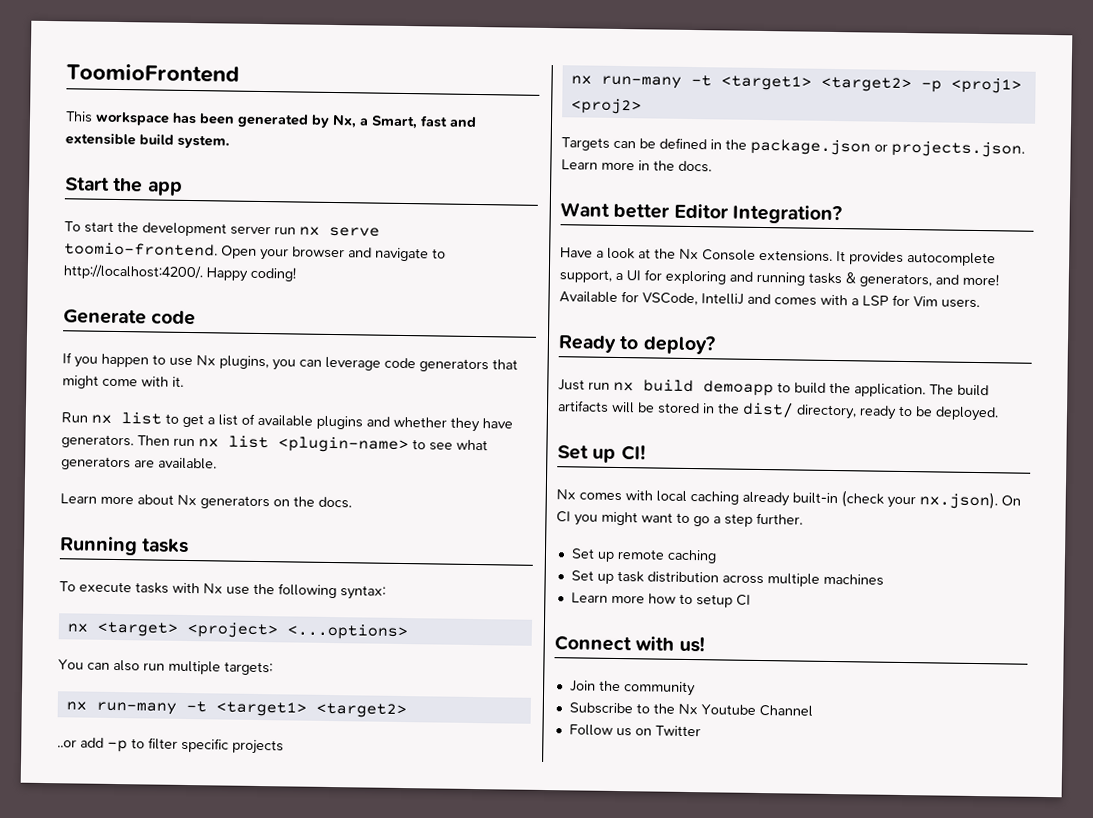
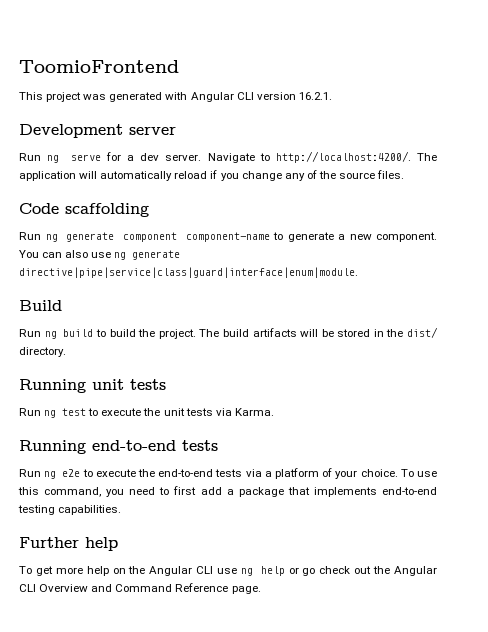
- This workspace has been generated by Nx, a Smart, fast and extensible build system.
- Start the app
- To start the development server run nx serve toomio-frontend. Open your browser and navigate to http://localhost:4200/. Happy coding!
- Generate code
- If you happen to use Nx plugins, you can leverage code generators that might come with it.
- Run nx list to get a list of available plugins and whether they have generators. Then run nx list <plugin-name> to see what generators are available.
- Learn more about Nx generators on the docs.
- Running tasks
- To execute tasks with Nx use the following syntax:
- nx <target> <project> <...options>
- You can also run multiple targets:
- nx run-many -t <target1> <target2>
- ..or add -p to filter specific projects
- nx run-many -t <target1> <target2> -p <proj1> <proj2>
- Targets can be defined in the package.json or projects.json. Learn more in the docs.
- Want better Editor Integration?
- Have a look at the Nx Console extensions. It provides autocomplete support, a UI for exploring and running tasks & generators, and more! Available for VSCode, IntelliJ and comes with a LSP for Vim users.
- Ready to deploy?
- Just run nx build demoapp to build the application.
+ This project was generated with Angular CLI version 16.2.1.
+ Development server
+ Run ng serve for a dev server. Navigate to http://localhost:4200/. The application will automatically reload if you change any of the source files.
+ Code scaffolding
+ Run ng generate component component-name to generate a new component. You can also use ng generate directive|pipe|service|class|guard|interface|enum|module.
+ Build
+ Run ng build to build the project.
- The build artifacts will be stored in the dist/ directory, ready to be deployed.
- Set up CI!
- Nx comes with local caching already built-in (check your nx.json). On CI you might want to go a step further.
- Set up remote caching
- Set up task distribution across multiple machines
- Learn more how to setup CI
- Connect with us!
- Join the community
- Subscribe to the Nx Youtube Channel
- Follow us on Twitter
+ The build artifacts will be stored in the dist/ directory.
+ Running unit tests
+ Run ng test to execute the unit tests via Karma.
+ Running end-to-end tests
+ Run ng e2e to execute the end-to-end tests via a platform of your choice. To use this command, you need to first add a package that implements end-to-end testing capabilities.
+ Further help
+ To get more help on the Angular CLI use ng help or go check out the Angular CLI Overview and Command Reference page.

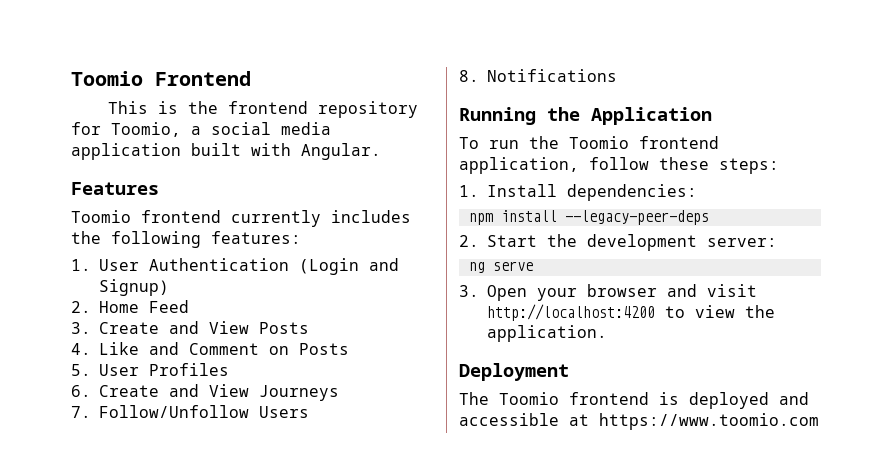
- ToomioFrontend
+ Toomio Frontend
- This project was generated with Angular CLI version 16.2.1.
- Development server
- Run ng serve for a dev server. Navigate to http://localhost:4200/. The application will automatically reload if you change any of the source files.
- Code scaffolding
- Run ng generate component component-name to generate a new component. You can also use ng generate directive|pipe|service|class|guard|interface|enum|module.
- Build
- Run ng build to build the project. The build artifacts will be stored in the dist/ directory.
- Running unit tests
- Run ng test to execute the unit tests via Karma.
- Running end-to-end tests
- Run ng e2e to execute the end-to-end tests via a platform of your choice. To use this command, you need to first add a package that implements end-to-end testing capabilities.
- Further help
- To get more help on the Angular CLI use ng help or go check out the Angular CLI Overview and Command Reference page.
+ This is the frontend repository for Toomio, a social media application built with Angular.
+ Features
+ Toomio frontend currently includes the following features:
+ 1. User Authentication (Login and Signup)
+ 2. Home Feed
+ 3. Create and View Posts
+ 4. Like and Comment on Posts
+ 5. User Profiles
+ 6. Create and View Journeys
+ 7. Follow/Unfollow Users
+ 8. Notifications
+ Running the Application
+ To run the Toomio frontend application, follow these steps:
+ 1. Install dependencies:
+ npm install --legacy-peer-deps
+ 2. Start the development server:
+ ng serve
+ 3. Open your browser and visit http://localhost:4200 to view the application.
+ Deployment
+ The Toomio frontend is deployed and accessible at https://www.toomio.com

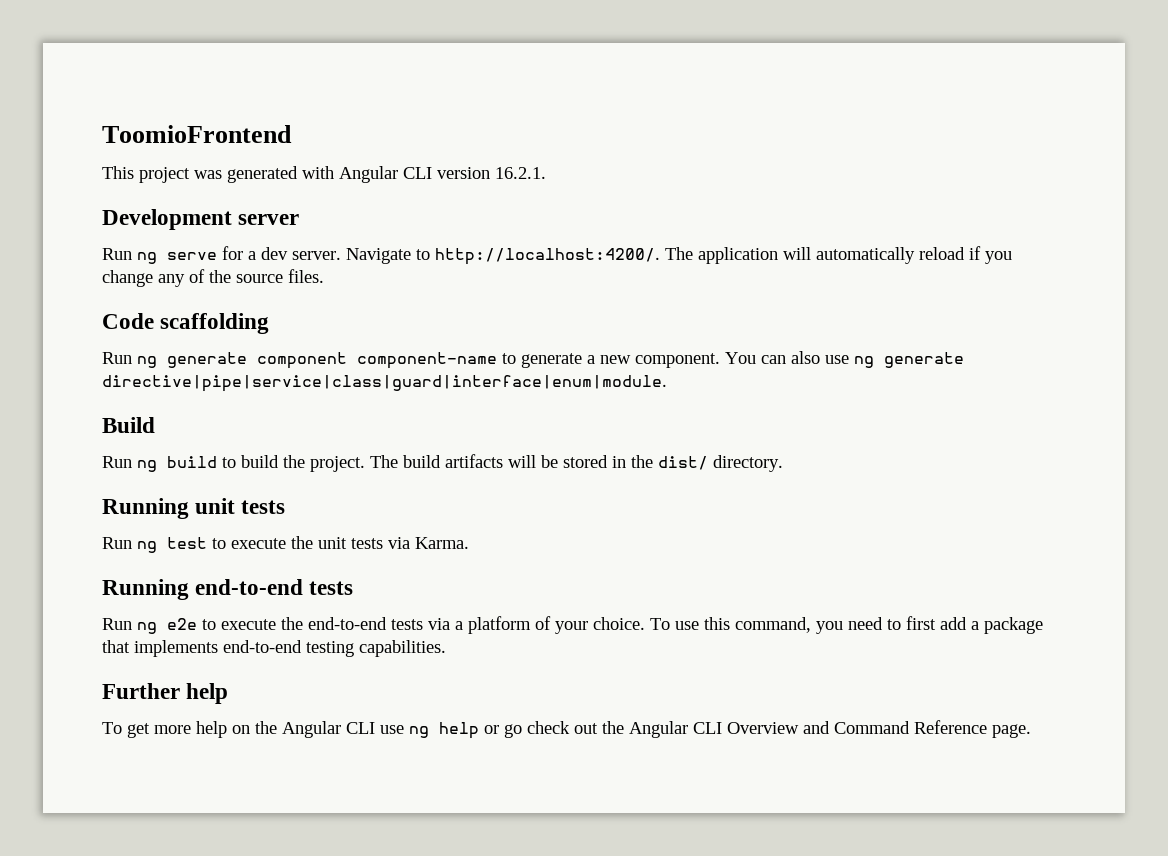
- Toomio Frontend
+ ToomioFrontend
- This is the frontend repository for Toomio, a social media application built with Angular.
- Features
- Toomio frontend currently includes the following features:
- 1. User Authentication (Login and Signup)
- 2. Home Feed
- 3. Create and View Posts
- 4. Like and Comment on Posts
- 5. User Profiles
- 6. Create and View Journeys
- 7. Follow/Unfollow Users
- 8. Notifications
- Running the Application
- To run the Toomio frontend application, follow these steps:
- 1. Install dependencies:
- npm install --legacy-peer-deps
- 2. Start the development server:
- ng serve
- 3. Open your browser and visit http://localhost:4200 to view the application.
- Deployment
- The Toomio frontend is deployed and accessible at https://www.toomio.com
+ This project was generated with Angular CLI version 16.2.1.
+ Development server
+ Run ng serve for a dev server. Navigate to http://localhost:4200/. The application will automatically reload if you change any of the source files.
+ Code scaffolding
+ Run ng generate component component-name to generate a new component. You can also use ng generate directive|pipe|service|class|guard|interface|enum|module.
+ Build
+ Run ng build to build the project. The build artifacts will be stored in the dist/ directory.
+ Running unit tests
+ Run ng test to execute the unit tests via Karma.
+ Running end-to-end tests
+ Run ng e2e to execute the end-to-end tests via a platform of your choice. To use this command, you need to first add a package that implements end-to-end testing capabilities.
+ Further help
+ To get more help on the Angular CLI use ng help or go check out the Angular CLI Overview and Command Reference page.

